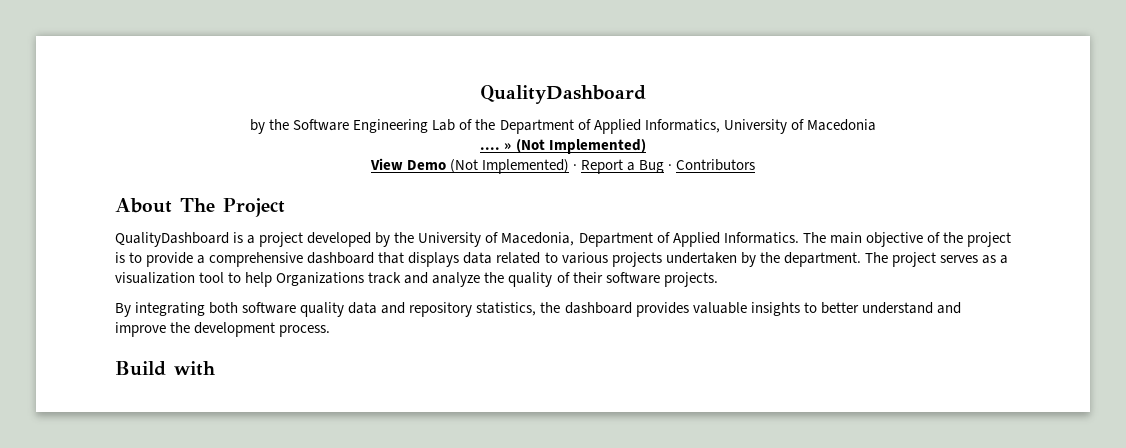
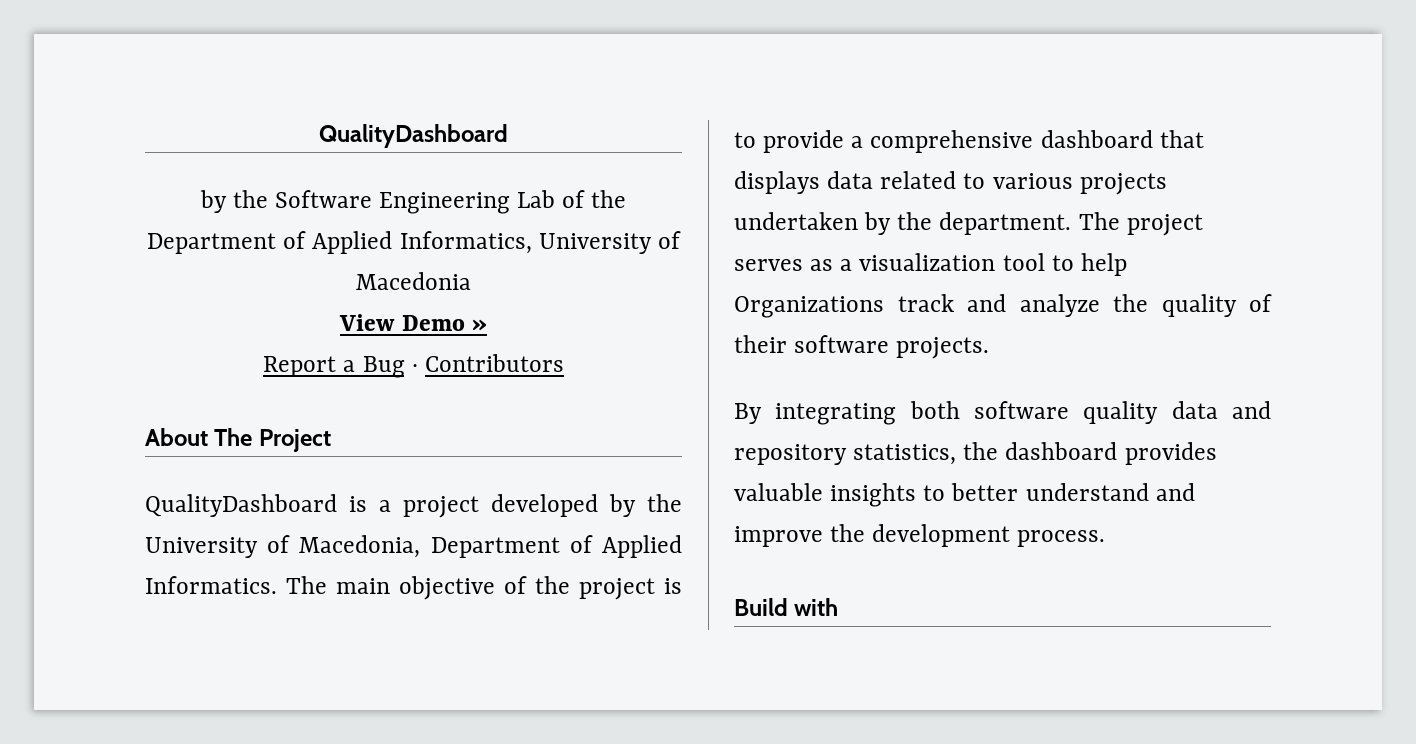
- .... » (Not Implemented)
- View Demo (Not Implemented) · Report a Bug · Contributors
+ View Demo »
+ Report a Bug · Contributors

